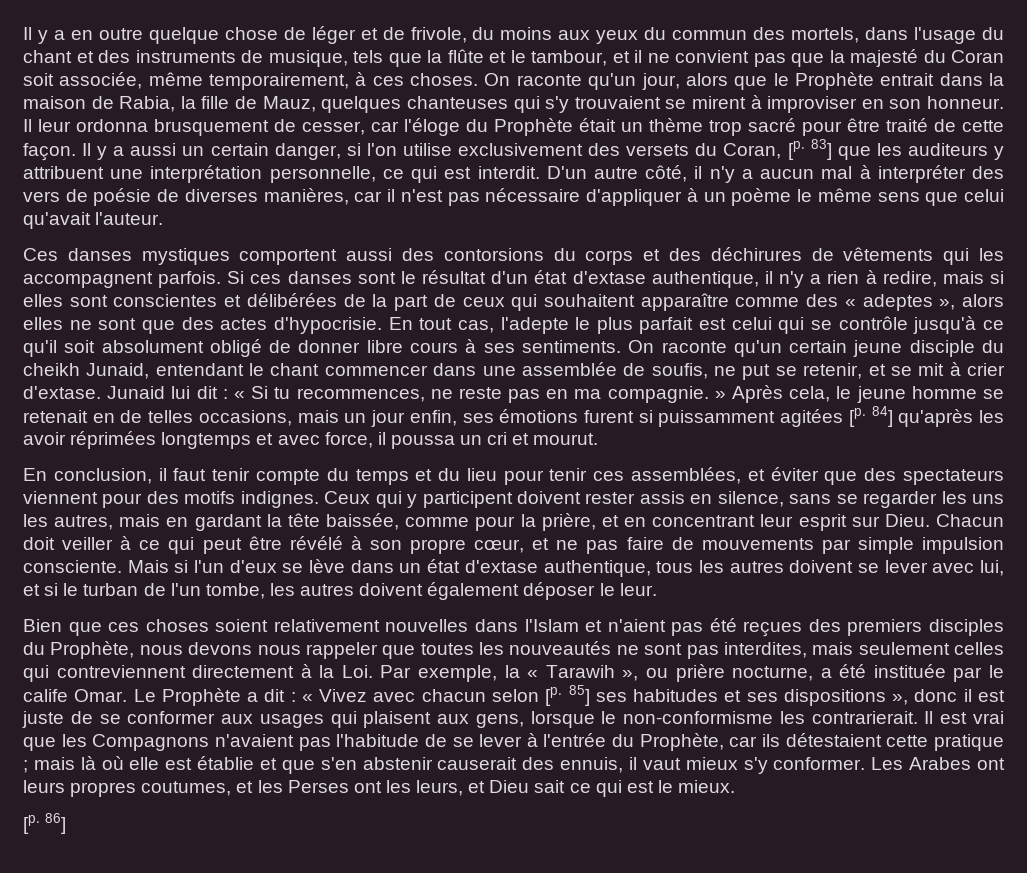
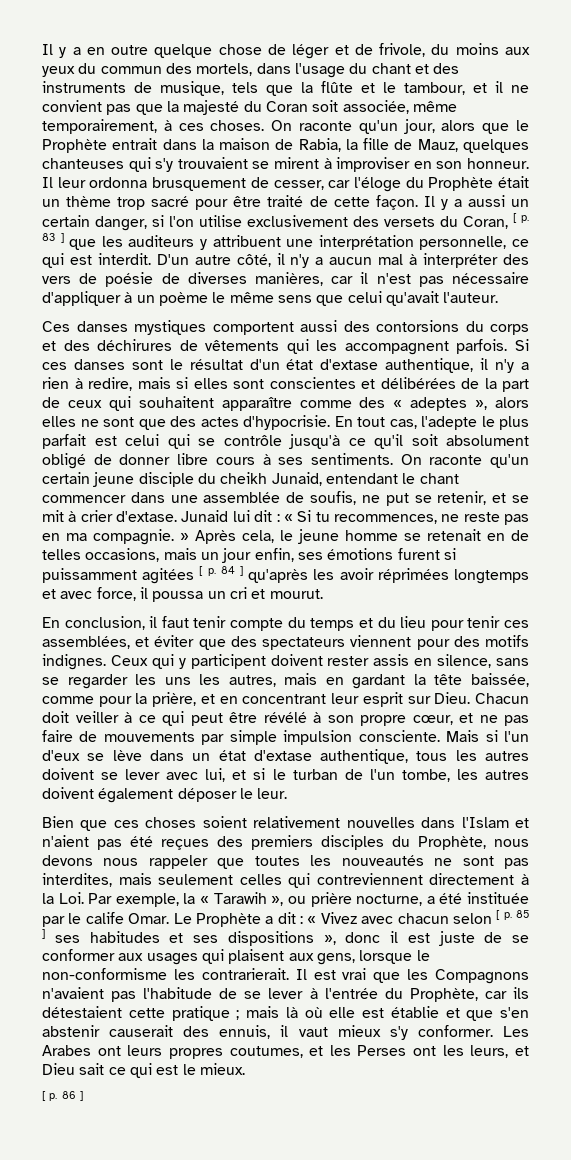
- Il y a aussi un certain danger, si l'on utilise exclusivement des versets du Coran, [p. 83] que les auditeurs y attribuent une interprétation personnelle, ce qui est interdit.
+ Il y a aussi un certain danger, si l'on utilise exclusivement des versets du Coran, [ p. 83 ] que les auditeurs y attribuent une interprétation personnelle, ce qui est interdit.
- Junaid lui dit : « Si tu recommences, ne reste pas en ma compagnie. » Après cela, le jeune homme se retenait en de telles occasions, mais un jour enfin, ses émotions furent si puissamment agitées [p. 84] qu'après les avoir réprimées longtemps et avec force, il poussa un cri et mourut.
+ Junaid lui dit : « Si tu recommences, ne reste pas en ma compagnie. » Après cela, le jeune homme se retenait en de telles occasions, mais un jour enfin, ses émotions furent si puissamment agitées [ p. 84 ] qu'après les avoir réprimées longtemps et avec force, il poussa un cri et mourut.
- Le Prophète a dit : « Vivez avec chacun selon [p. 85] ses habitudes et ses dispositions », donc il est juste de se conformer aux usages qui plaisent aux gens, lorsque le non-conformisme les contrarierait.
+ Le Prophète a dit : « Vivez avec chacun selon [ p. 85 ] ses habitudes et ses dispositions », donc il est juste de se conformer aux usages qui plaisent aux gens, lorsque le non-conformisme les contrarierait.
- [p. 86]
+ [ p. 86 ]

